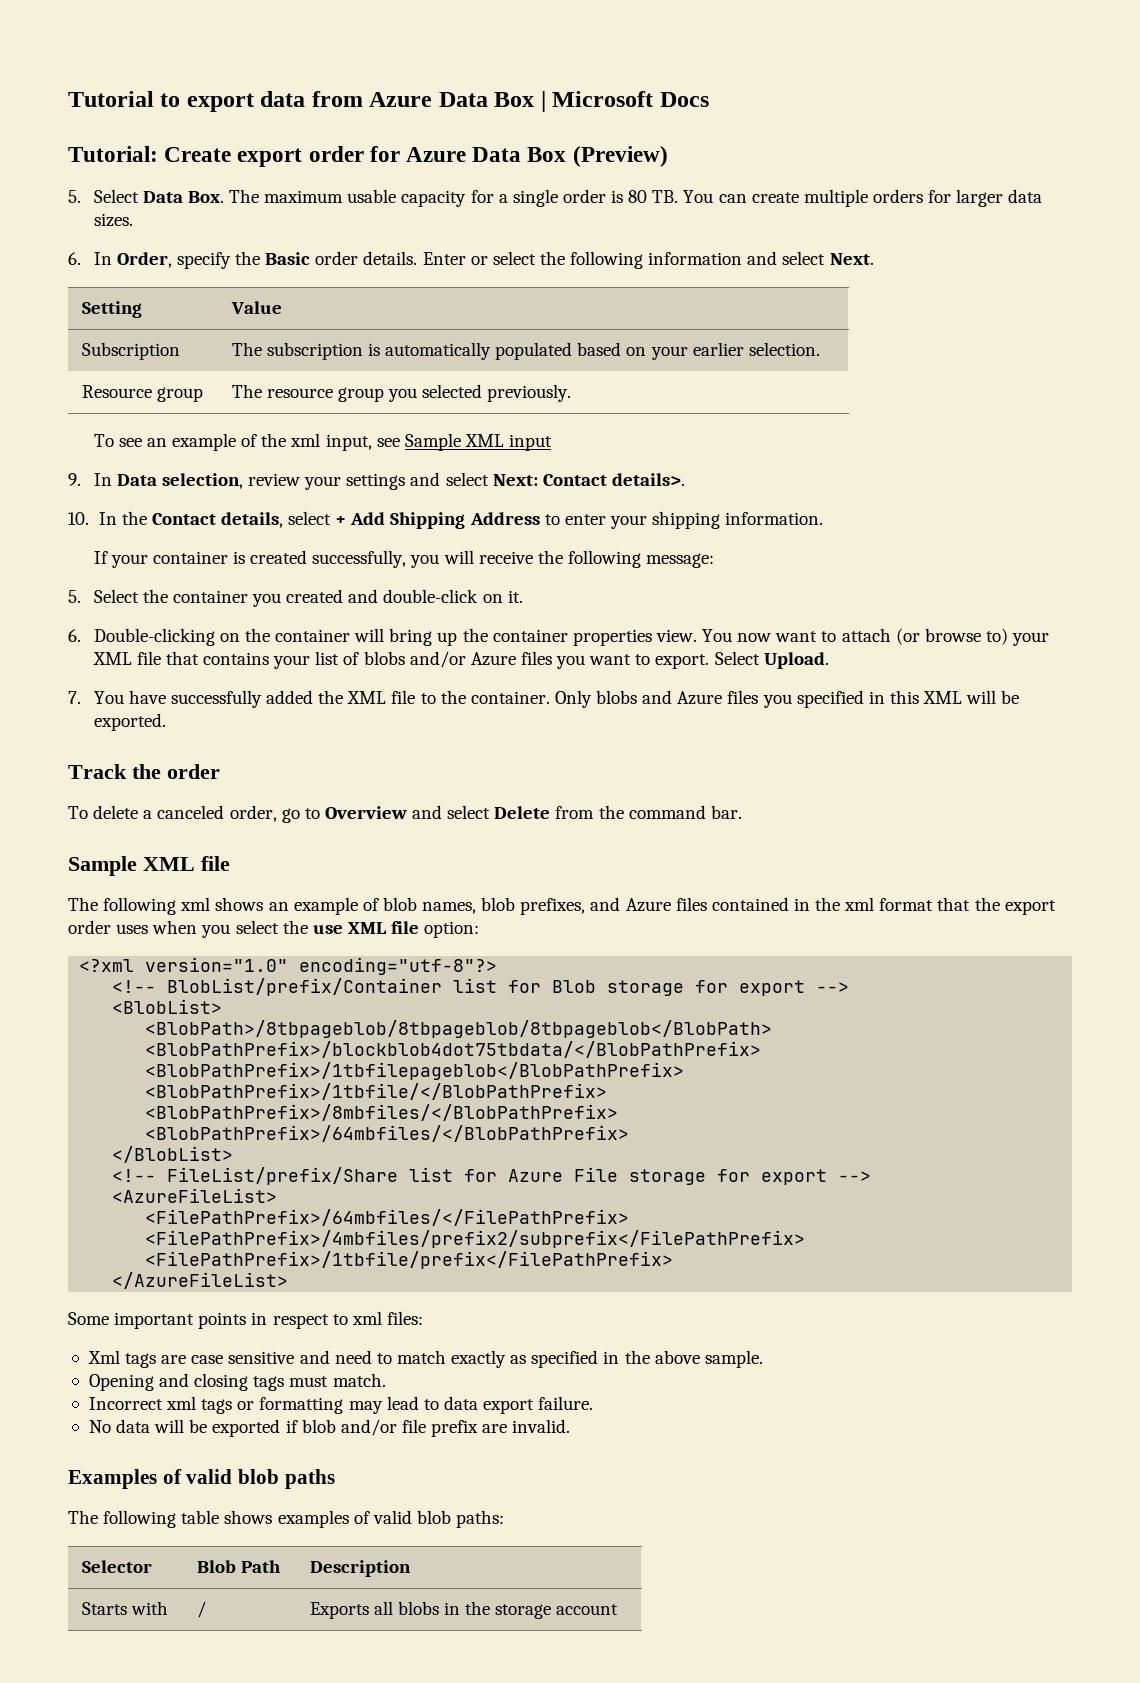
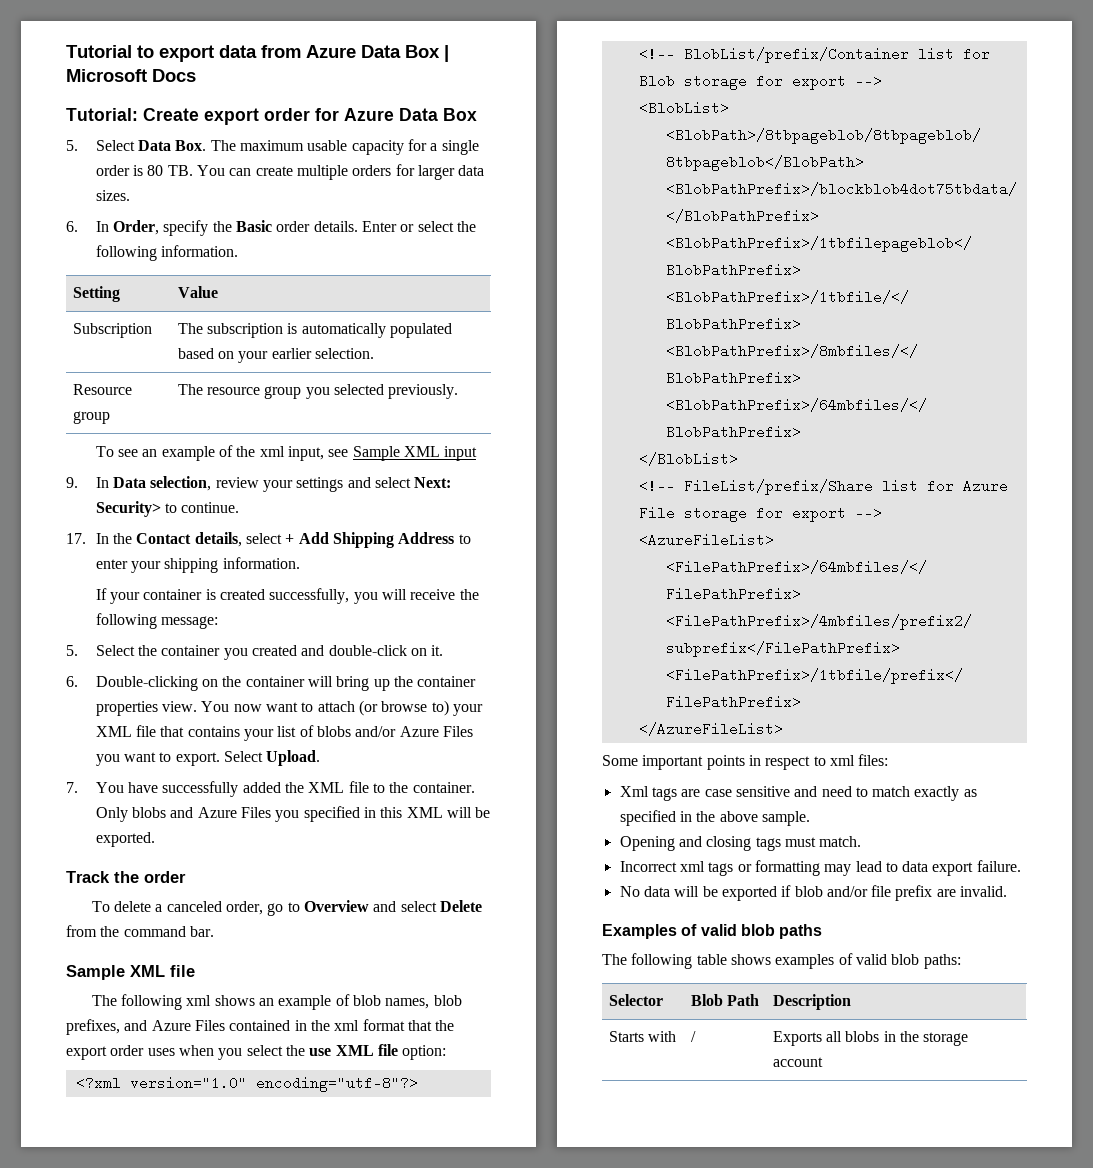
- Tutorial: Create export order for Azure Data Box (Preview)
+ Tutorial: Create export order for Azure Data Box
- Enter or select the following information and select Next.
+ Enter or select the following information.
- 9. In Data selection, review your settings and select Next: Contact details>.
- 10. In the Contact details, select + Add Shipping Address to enter your shipping information.
+ 9. In Data selection, review your settings and select Next: Security> to continue.
+ 17. In the Contact details, select + Add Shipping Address to enter your shipping information.
- You now want to attach (or browse to) your XML file that contains your list of blobs and/or Azure files you want to export.
+ You now want to attach (or browse to) your XML file that contains your list of blobs and/or Azure Files you want to export.
- Only blobs and Azure files you specified in this XML will be exported.
+ Only blobs and Azure Files you specified in this XML will be exported.
- The following xml shows an example of blob names, blob prefixes, and Azure files contained in the xml format that the export order uses when you select the use XML file option:
+ The following xml shows an example of blob names, blob prefixes, and Azure Files contained in the xml format that the export order uses when you select the use XML file option:

